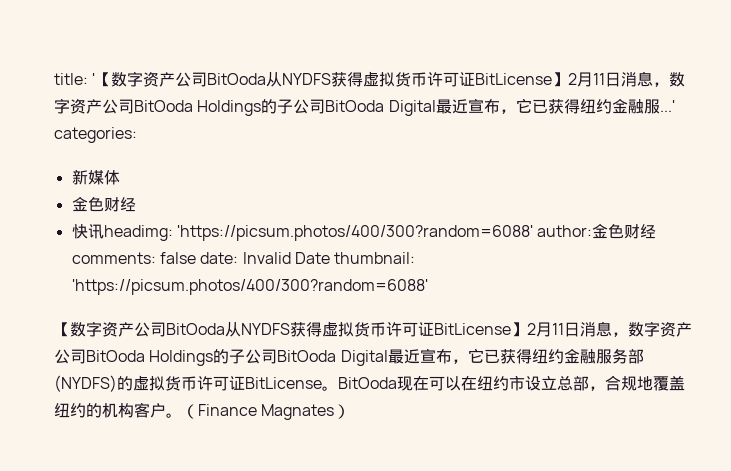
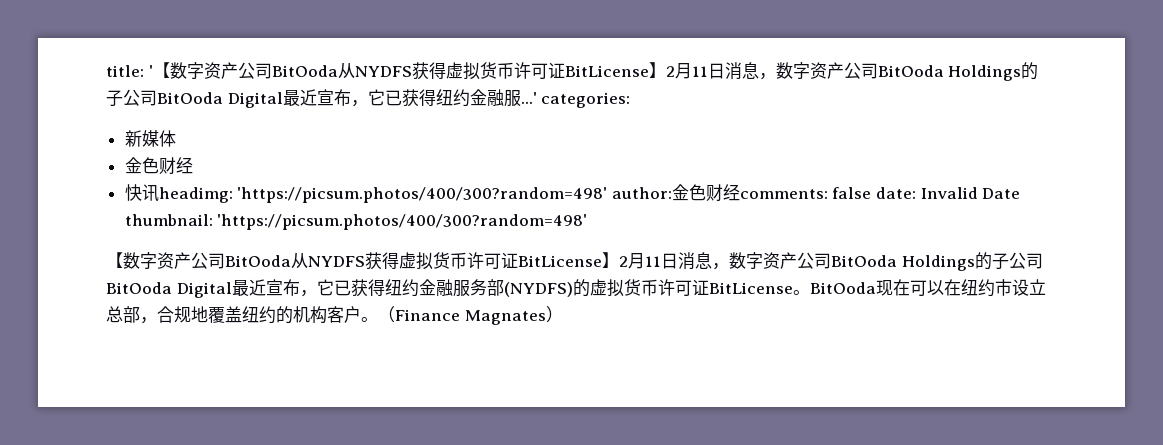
- 快讯headimg: 'https://picsum.photos/400/300?random=6088' author:金色财经comments: false date: Invalid Date thumbnail: 'https://picsum.photos/400/300?random=6088'
+ 快讯headimg: 'https://picsum.photos/400/300?random=498' author:金色财经comments: false date: Invalid Date thumbnail: 'https://picsum.photos/400/300?random=498'

